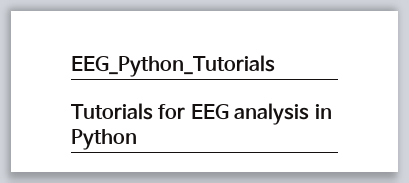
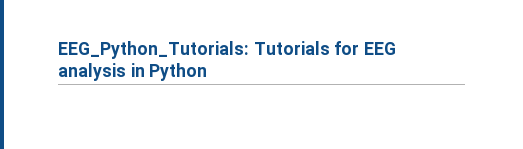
- EEG_Python_Tutorials
- Tutorials for EEG analysis in Python
+ EEG_Python_Tutorials: Tutorials for EEG analysis in Python

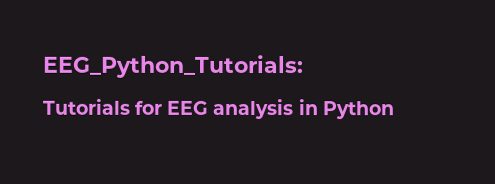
- EEG_Python_Tutorials: Tutorials for EEG analysis in Python
+ EEG_Python_Tutorials:
+ Tutorials for EEG analysis in Python

